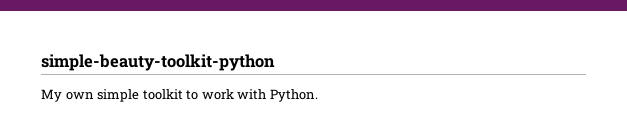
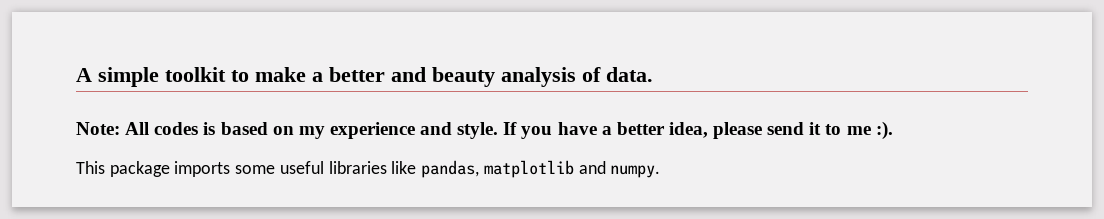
- simple-beauty-toolkit-python
- My own simple toolkit to work with Python.
+ A simple toolkit to make a better and beauty analysis of data.
+ Note: All codes is based on my experience and style. If you have a better idea, please send it to me :).
+ This package imports some useful libraries like pandas, matplotlib and numpy.

